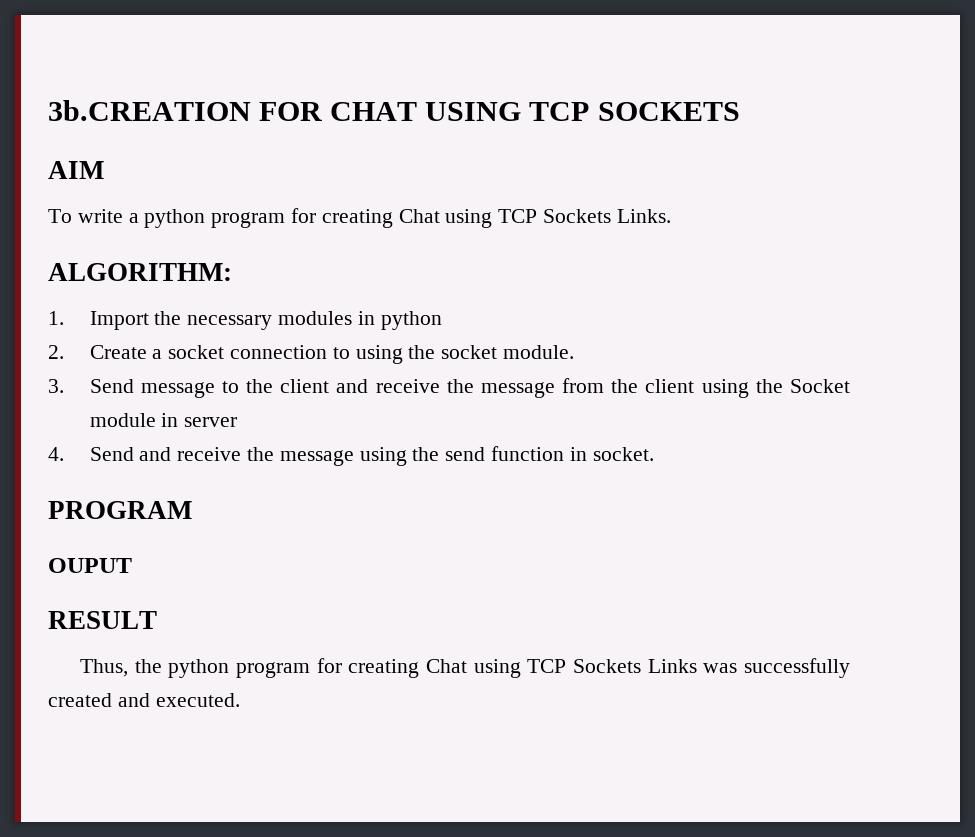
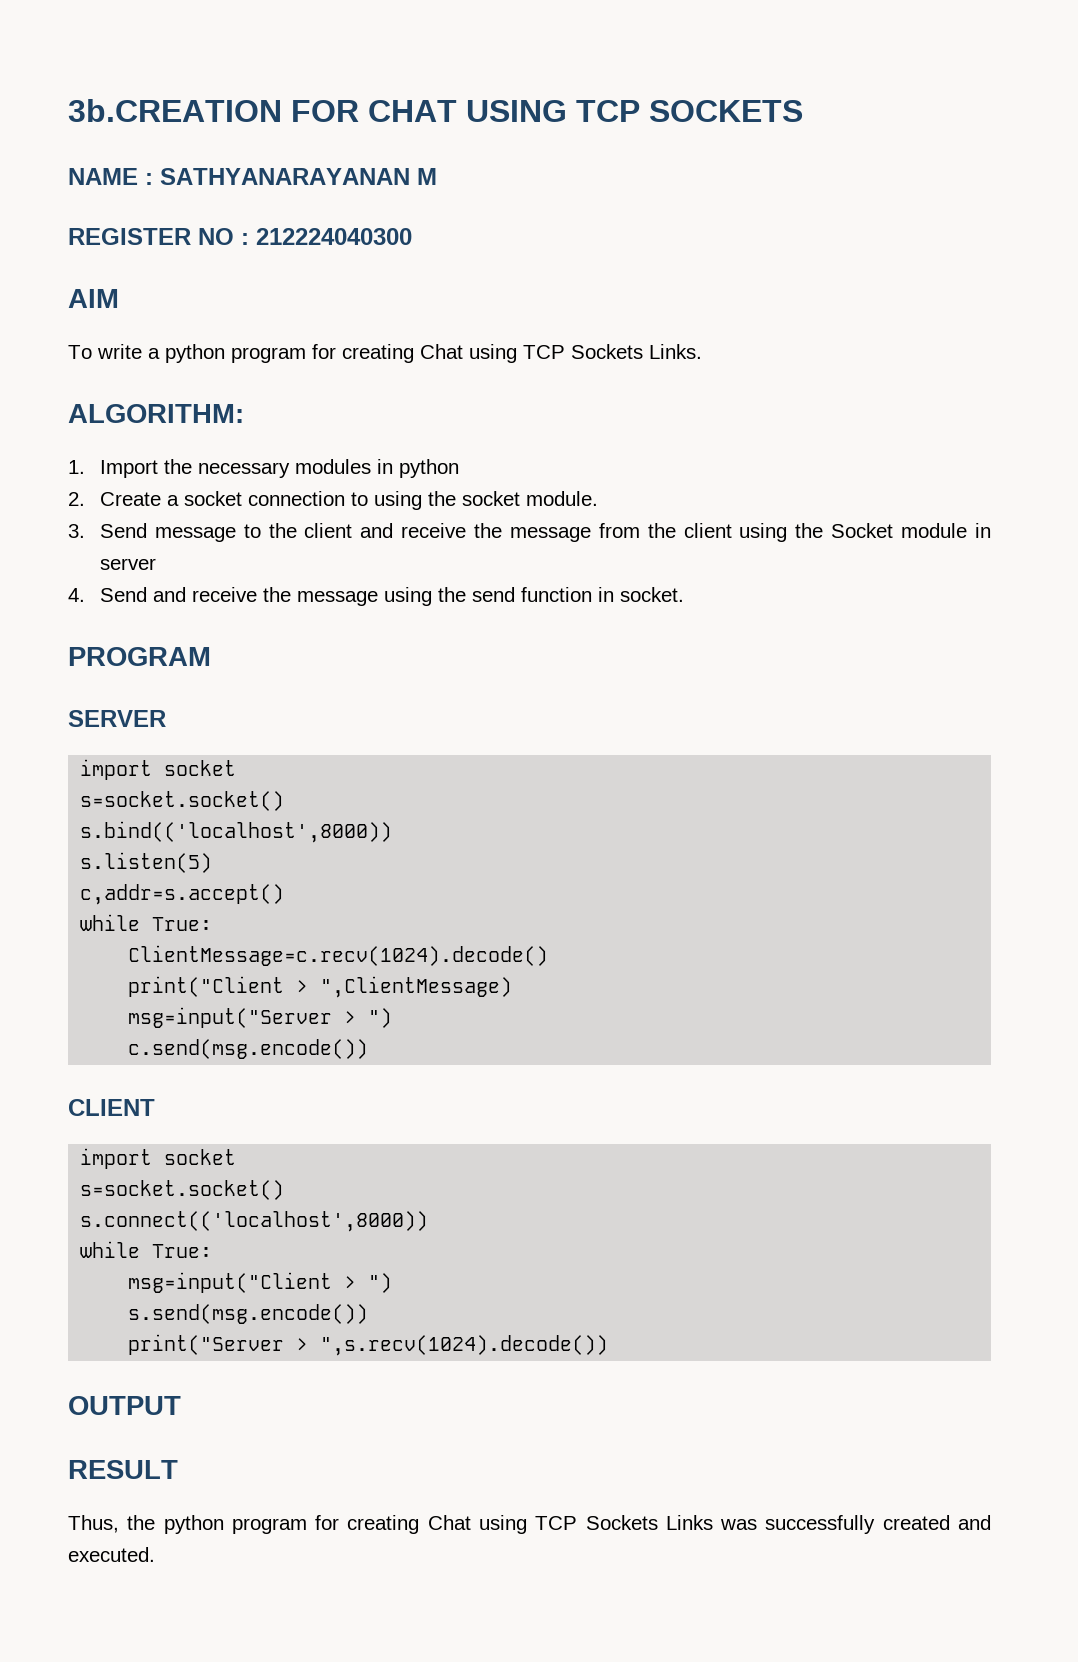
+ NAME : SATHYANARAYANAN M
+ REGISTER NO : 212224040300
- OUPUT
+ SERVER
+ import socket
+ s=socket.socket()
+ s.bind(('localhost',8000))
+ s.listen(5)
+ c,addr=s.accept()
+ while True:
+ ClientMessage=c.recv(1024).decode()
+ print("Client > ",ClientMessage)
+ msg=input("Server > ")
+ c.send(msg.encode())
+ CLIENT
+ import socket
+ s=socket.socket()
+ s.connect(('localhost',8000))
+ while True:
+ msg=input("Client > ")
+ s.send(msg.encode())
+ print("Server > ",s.recv(1024).decode())
+ OUTPUT

